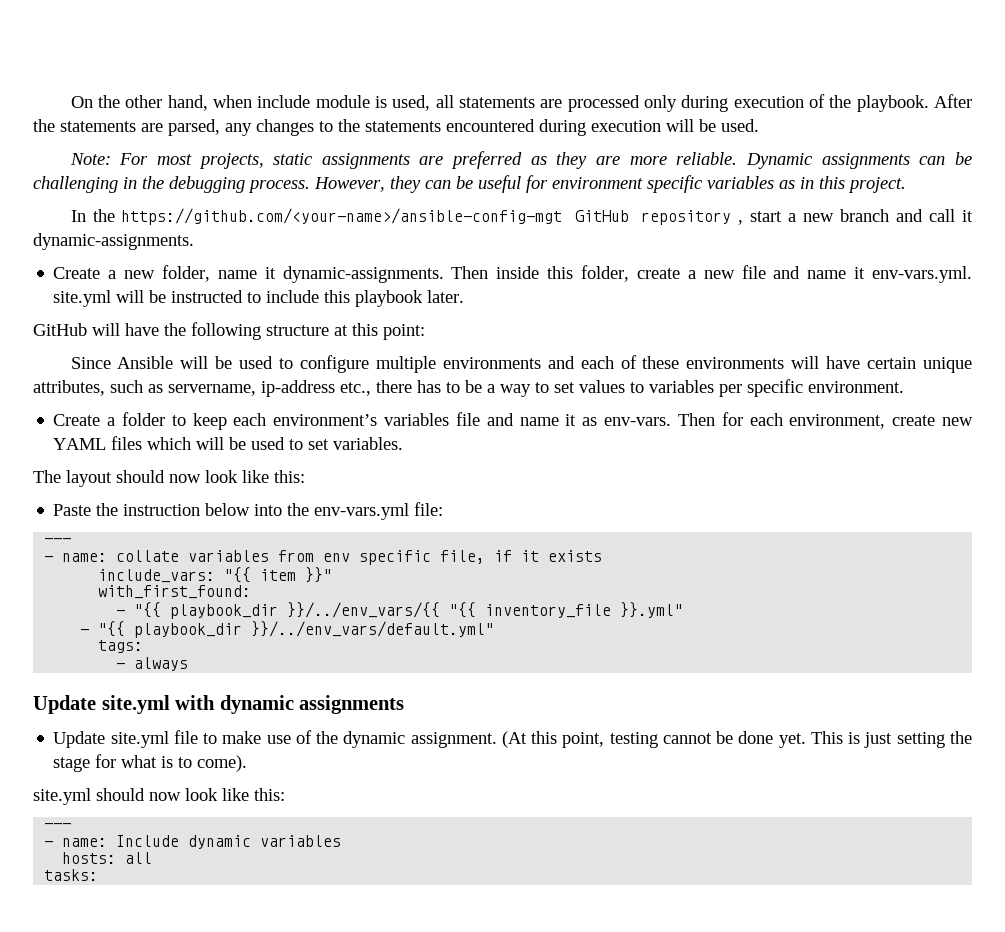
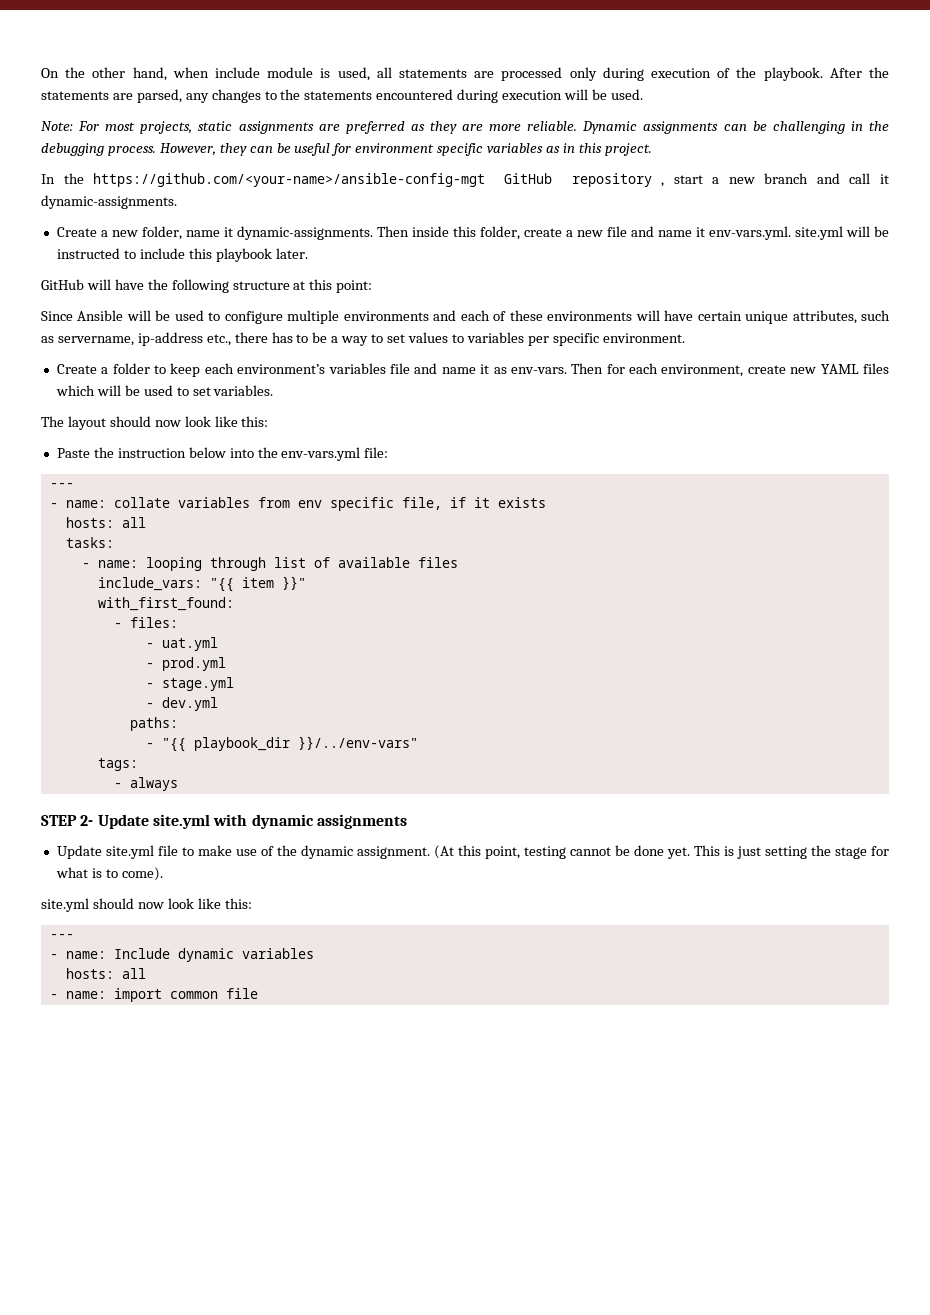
  - name: collate variables from env specific file, if it exists
+ hosts: all
+ tasks:
+ - name: looping through list of available files
- - "{{ playbook_dir }}/../env_vars/{{ "{{ inventory_file }}.yml"
- - "{{ playbook_dir }}/../env_vars/default.yml"
+ - files:
+ - uat.yml
+ - prod.yml
+ - stage.yml
+ - dev.yml
+ paths:
+ - "{{ playbook_dir }}/../env-vars"
- Update site.yml with dynamic assignments
+ STEP 2- Update site.yml with dynamic assignments
- tasks:
+ - name: import common file

